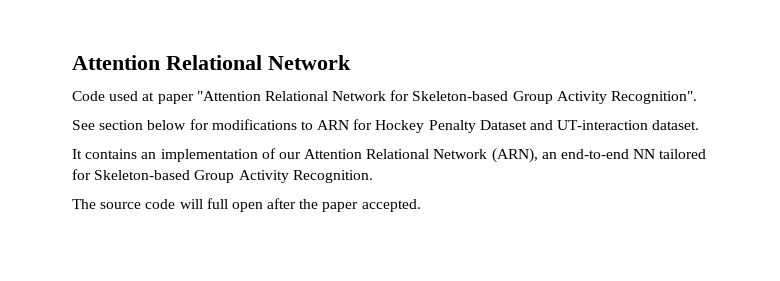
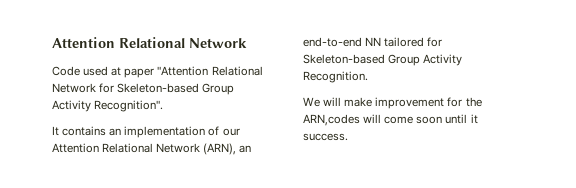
- See section below for modifications to ARN for Hockey Penalty Dataset and UT-interaction dataset.
- The source code will full open after the paper accepted.
+ We will make improvement for the ARN,codes will come soon until it success.

